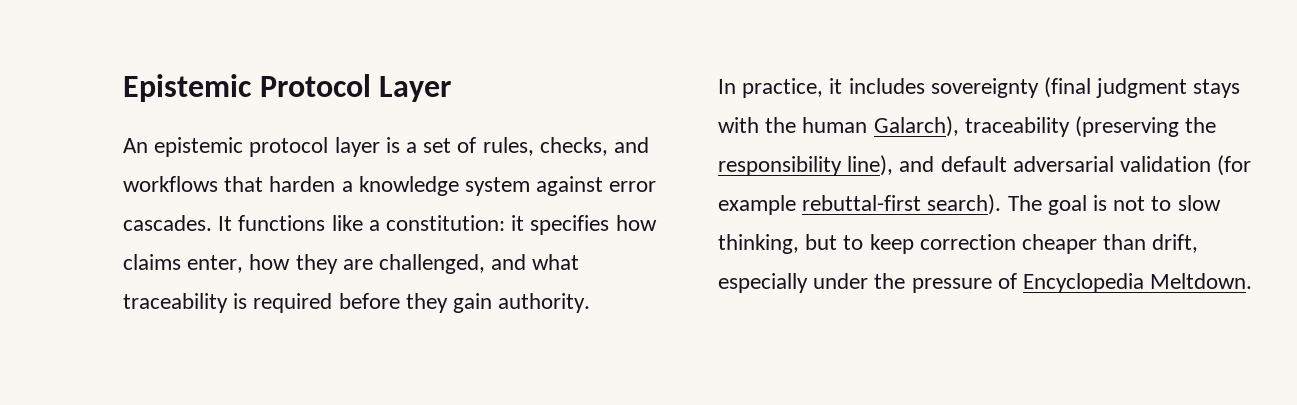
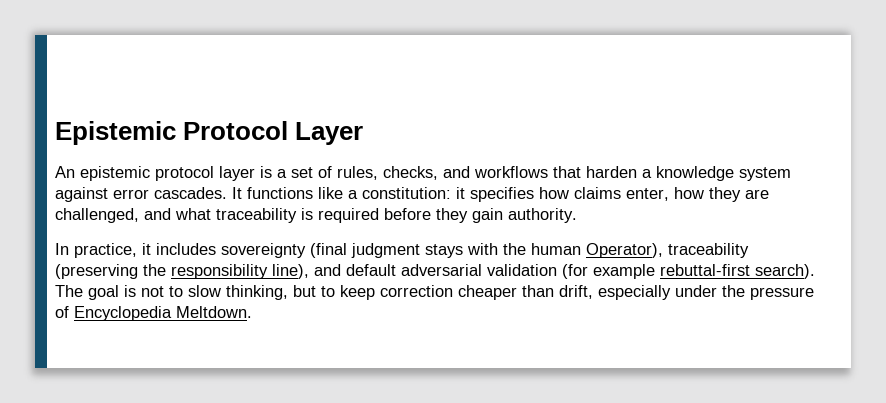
- In practice, it includes sovereignty (final judgment stays with the human Galarch), traceability (preserving the responsibility line), and default adversarial validation (for example rebuttal-first search).
+ In practice, it includes sovereignty (final judgment stays with the human Operator), traceability (preserving the responsibility line), and default adversarial validation (for example rebuttal-first search).

